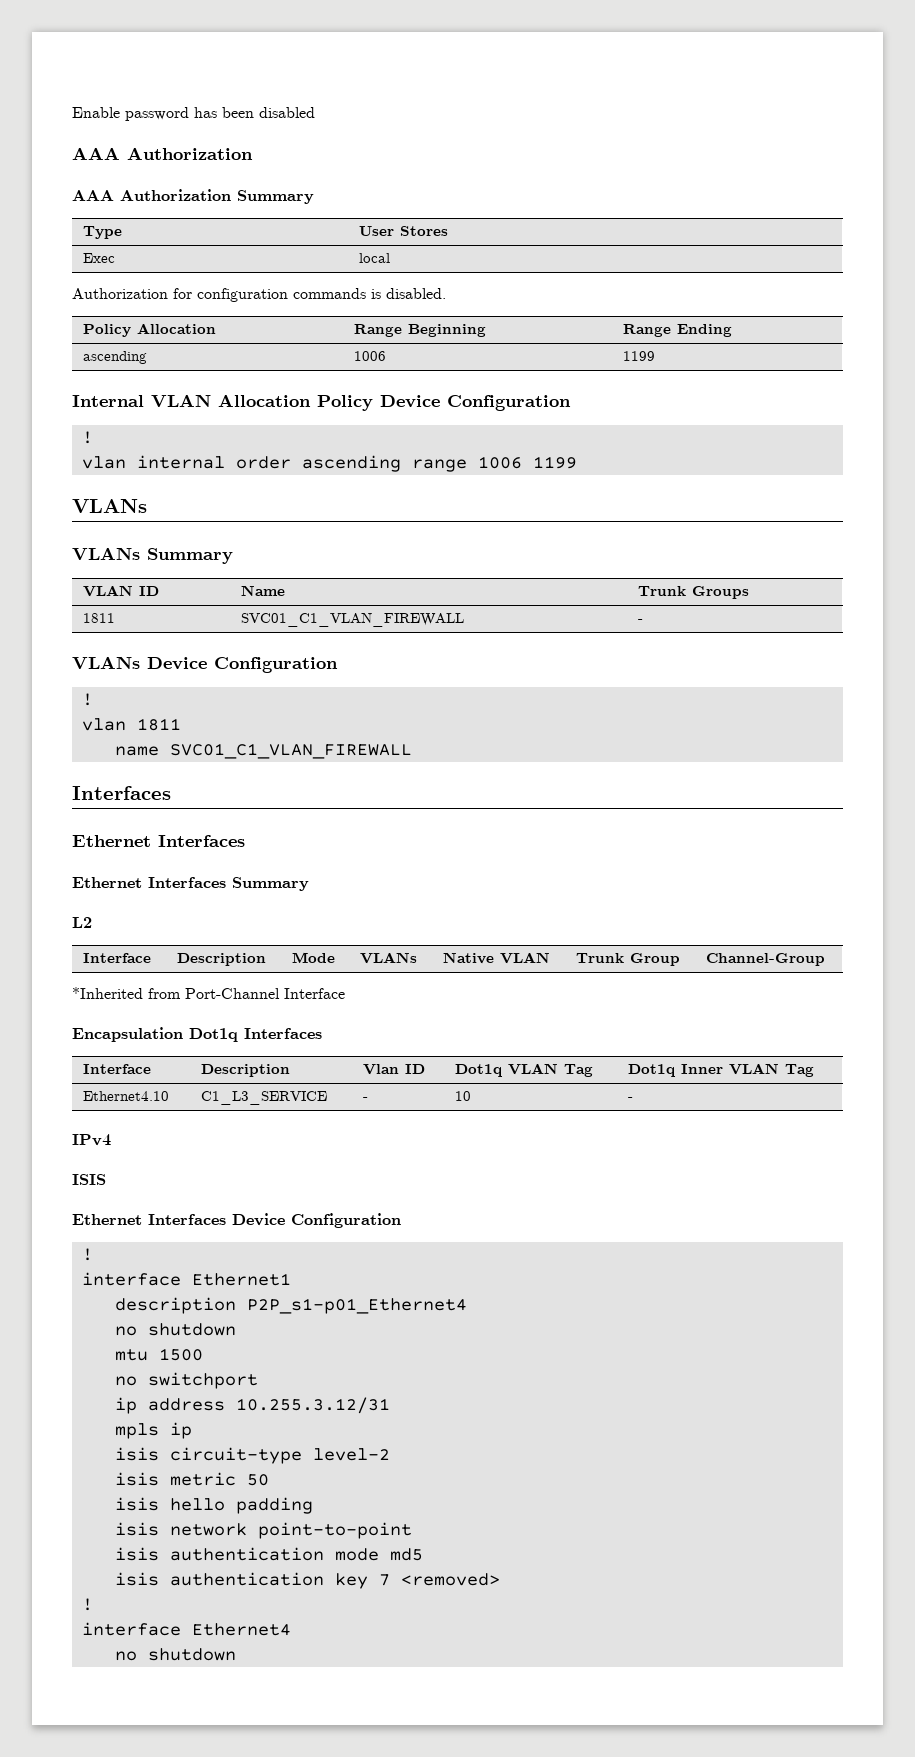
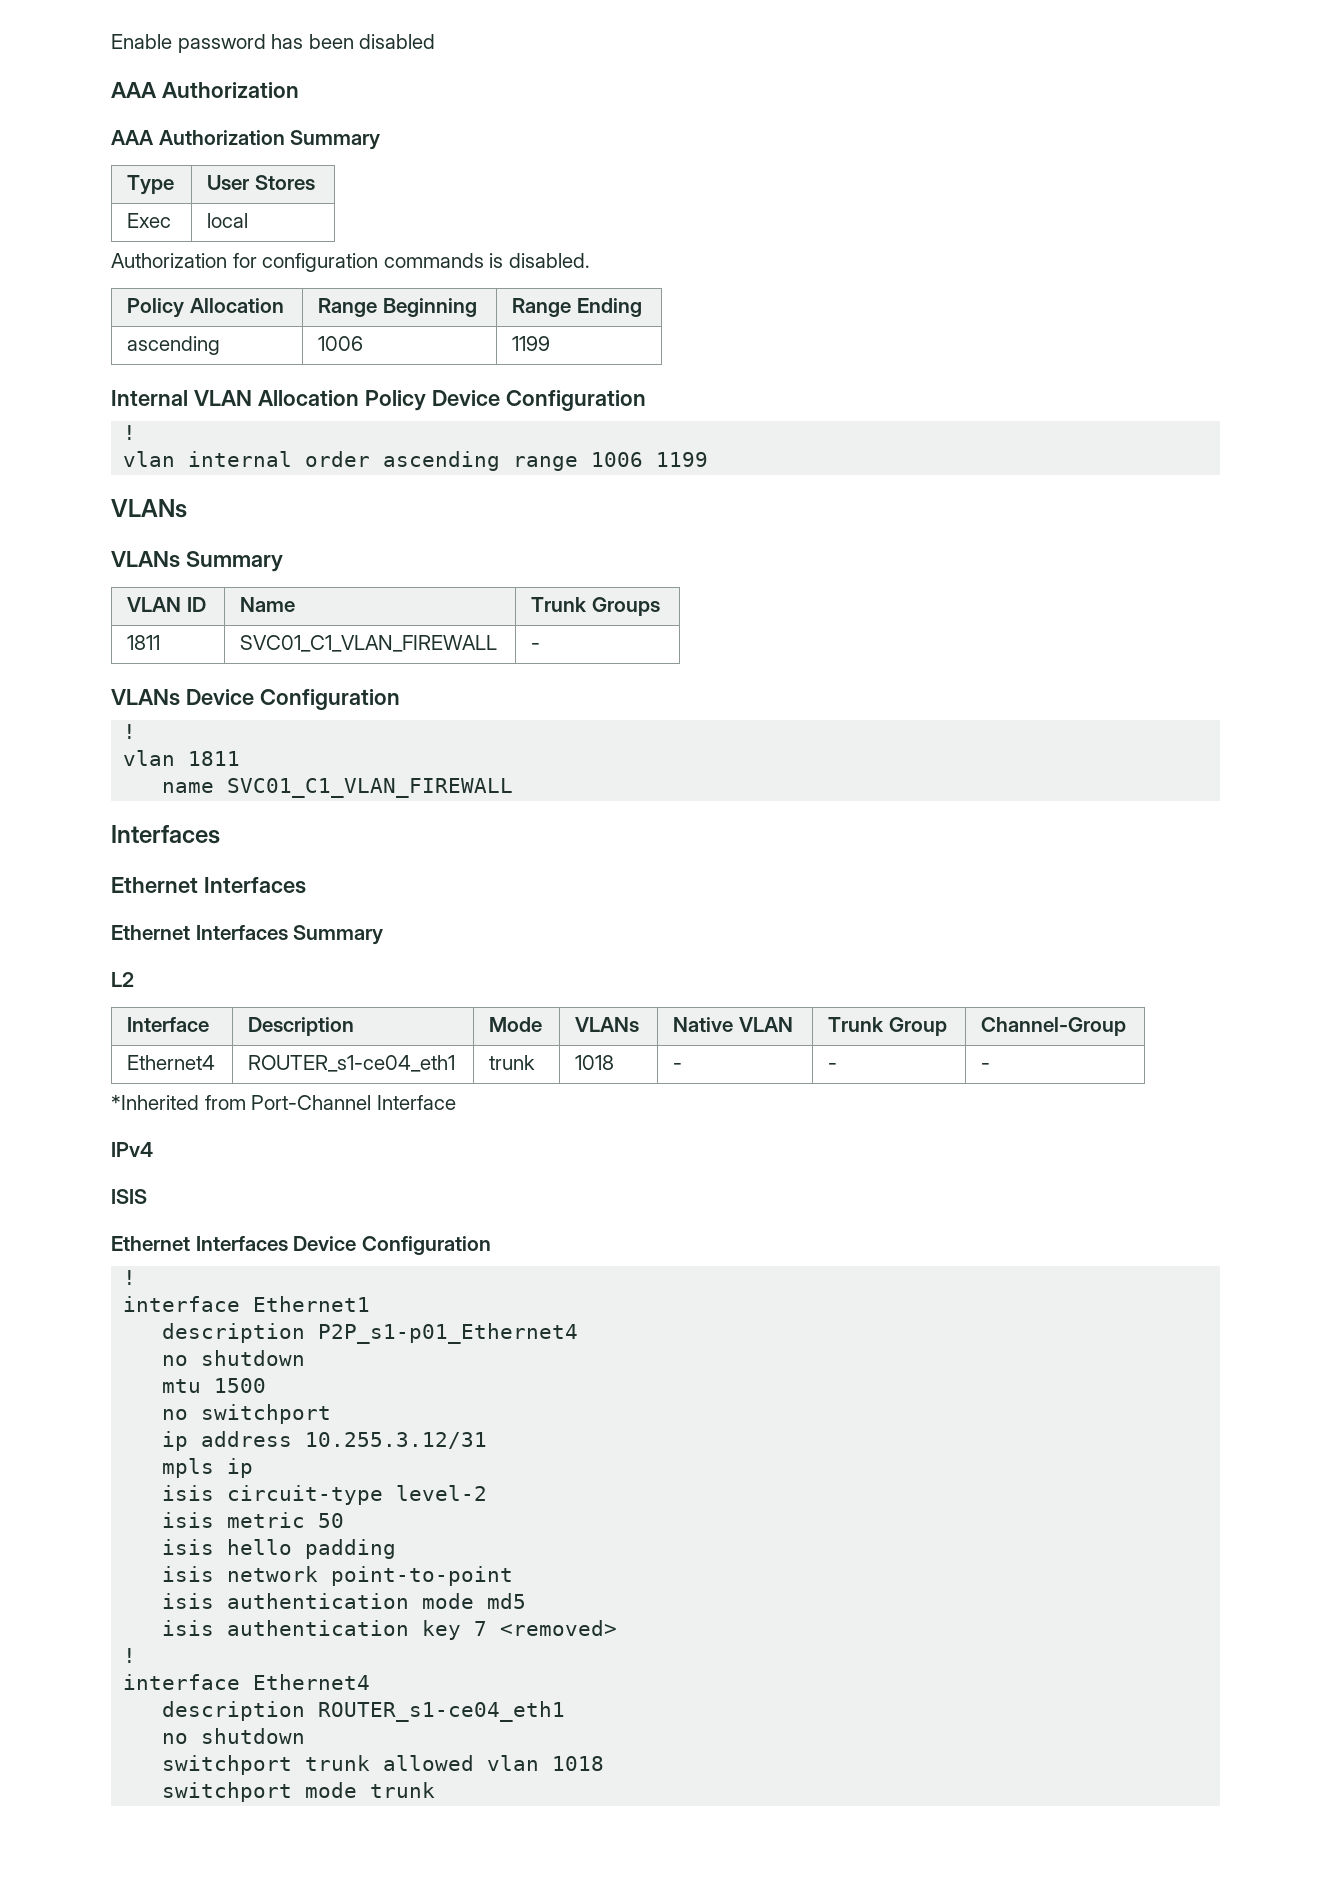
+ Ethernet4 | ROUTER_s1-ce04_eth1 | trunk | 1018 | - | - | -
  *Inherited from Port-Channel Interface
- Encapsulation Dot1q Interfaces
- Interface | Description | Vlan ID | Dot1q VLAN Tag | Dot1q Inner VLAN Tag
- Ethernet4.10 | C1_L3_SERVICE | - | 10 | -
  interface Ethernet4
+ description ROUTER_s1-ce04_eth1
  no shutdown
+ switchport trunk allowed vlan 1018
+ switchport mode trunk

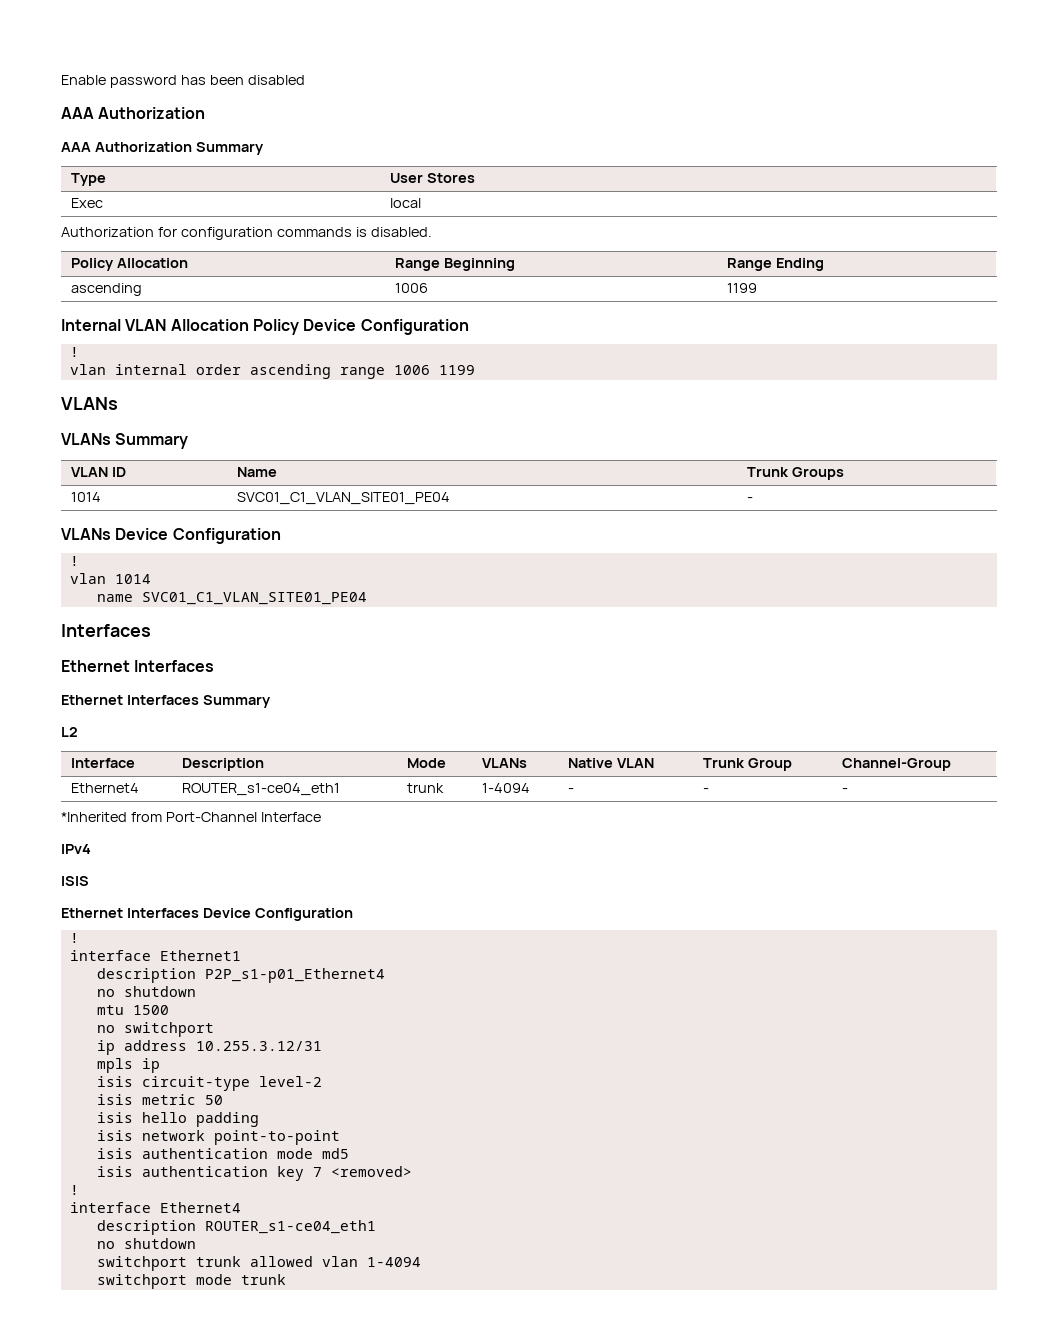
- 1811 | SVC01_C1_VLAN_FIREWALL | -
+ 1014 | SVC01_C1_VLAN_SITE01_PE04 | -
- vlan 1811
+ vlan 1014
- name SVC01_C1_VLAN_FIREWALL
+ name SVC01_C1_VLAN_SITE01_PE04
- Ethernet4 | ROUTER_s1-ce04_eth1 | trunk | 1018 | - | - | -
+ Ethernet4 | ROUTER_s1-ce04_eth1 | trunk | 1-4094 | - | - | -
- switchport trunk allowed vlan 1018
+ switchport trunk allowed vlan 1-4094

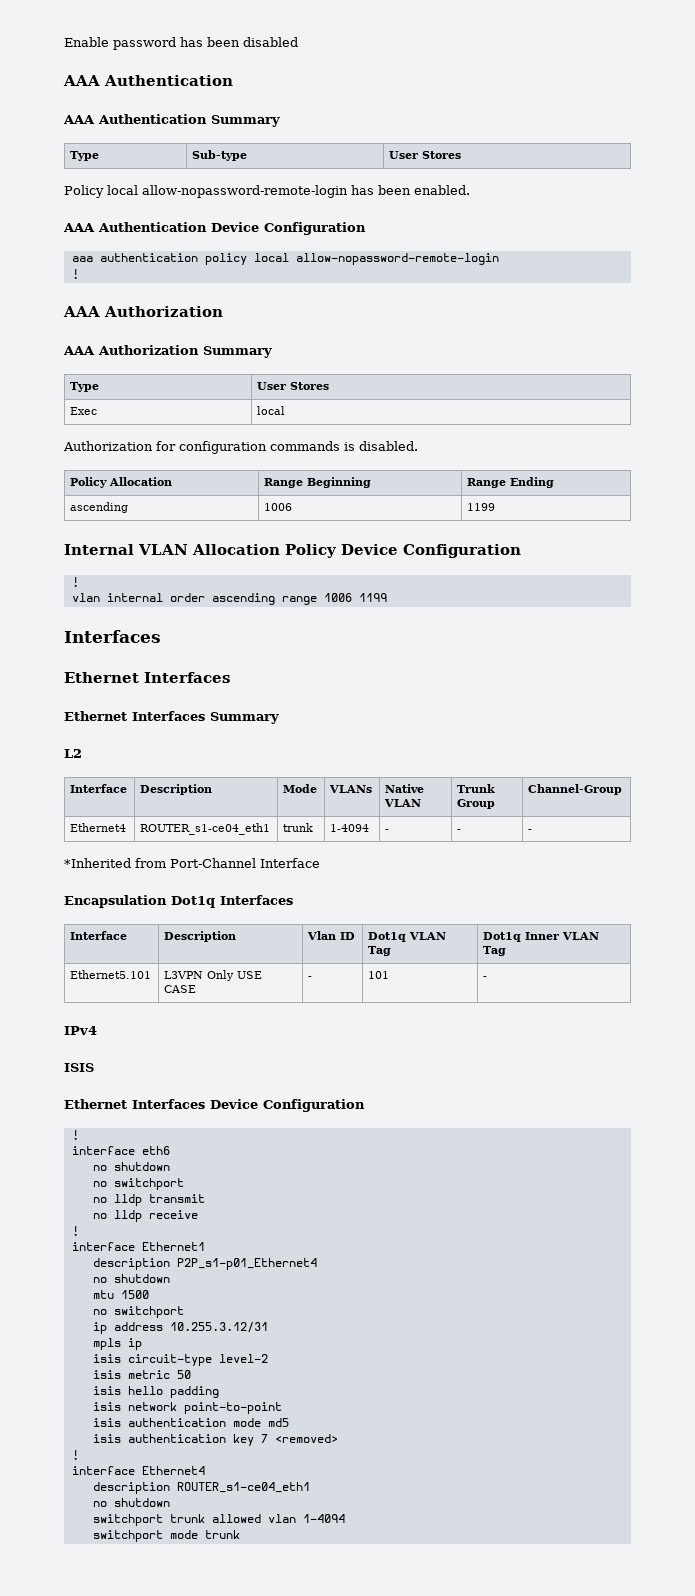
  Enable password has been disabled
+ AAA Authentication
+ AAA Authentication Summary
+ Type | Sub-type | User Stores
+ Policy local allow-nopassword-remote-login has been enabled.
+ AAA Authentication Device Configuration
+ aaa authentication policy local allow-nopassword-remote-login
+ !
  vlan internal order ascending range 1006 1199
- VLANs
- VLANs Summary
- VLAN ID | Name | Trunk Groups
- 1014 | SVC01_C1_VLAN_SITE01_PE04 | -
- VLANs Device Configuration
- !
- vlan 1014
- name SVC01_C1_VLAN_SITE01_PE04
+ Encapsulation Dot1q Interfaces
+ Interface | Description | Vlan ID | Dot1q VLAN Tag | Dot1q Inner VLAN Tag
+ Ethernet5.101 | L3VPN Only USE CASE | - | 101 | -
+ interface eth6
+ no shutdown
+ no switchport
+ no lldp transmit
+ no lldp receive
+ !

